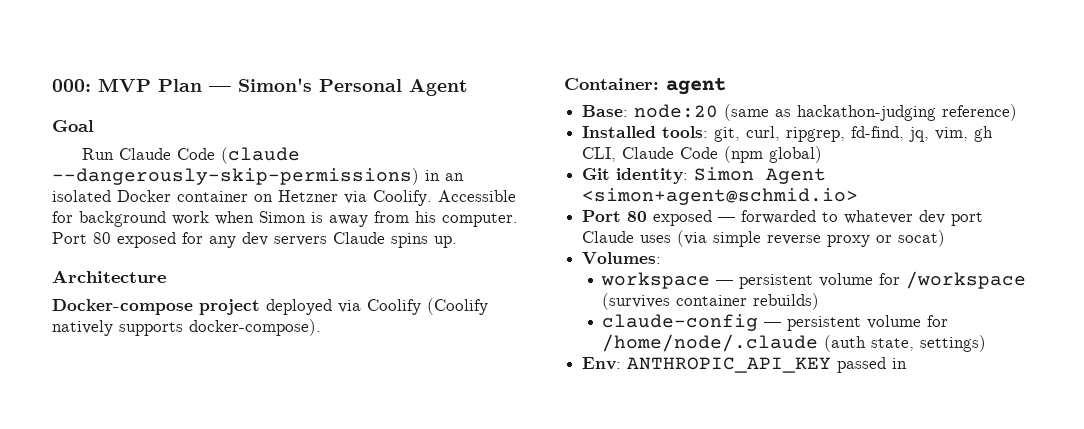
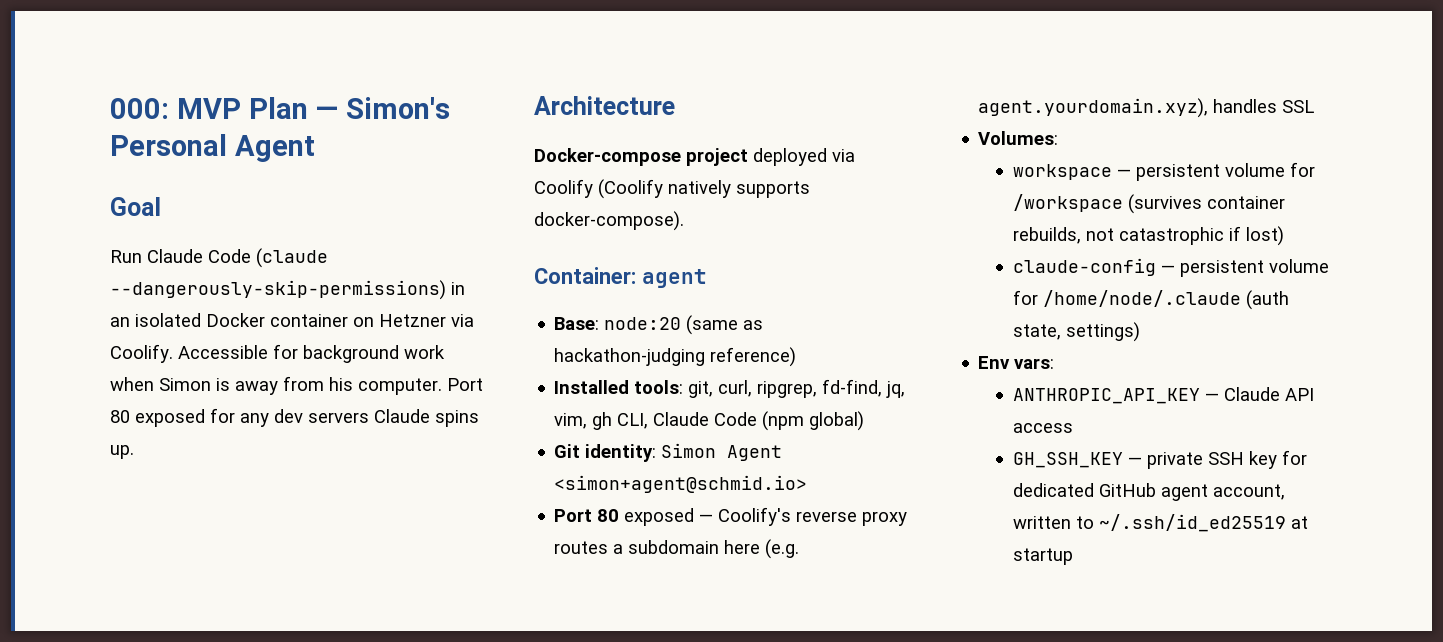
- Port 80 exposed — forwarded to whatever dev port Claude uses (via simple reverse proxy or socat)
+ Port 80 exposed — Coolify's reverse proxy routes a subdomain here (e.g. agent.yourdomain.xyz), handles SSL
- workspace — persistent volume for /workspace (survives container rebuilds)
+ workspace — persistent volume for /workspace (survives container rebuilds, not catastrophic if lost)
- Env: ANTHROPIC_API_KEY passed in
+ Env vars:
+ ANTHROPIC_API_KEY — Claude API access
+ GH_SSH_KEY — private SSH key for dedicated GitHub agent account, written to ~/.ssh/id_ed25519 at startup

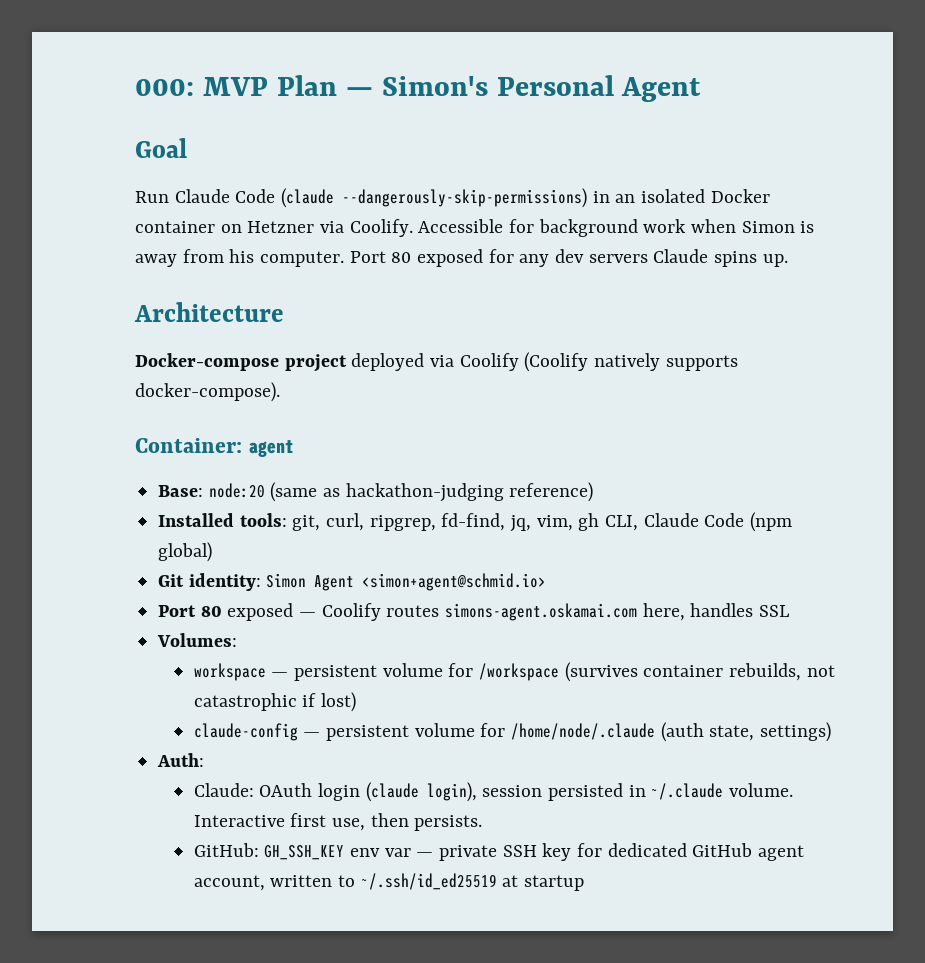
- Port 80 exposed — Coolify's reverse proxy routes a subdomain here (e.g. agent.yourdomain.xyz), handles SSL
+ Port 80 exposed — Coolify routes simons-agent.oskamai.com here, handles SSL
- Env vars:
- ANTHROPIC_API_KEY — Claude API access
- GH_SSH_KEY — private SSH key for dedicated GitHub agent account, written to ~/.ssh/id_ed25519 at startup
+ Auth:
+ Claude: OAuth login (claude login), session persisted in ~/.claude volume. Interactive first use, then persists.
+ GitHub: GH_SSH_KEY env var — private SSH key for dedicated GitHub agent account, written to ~/.ssh/id_ed25519 at startup

